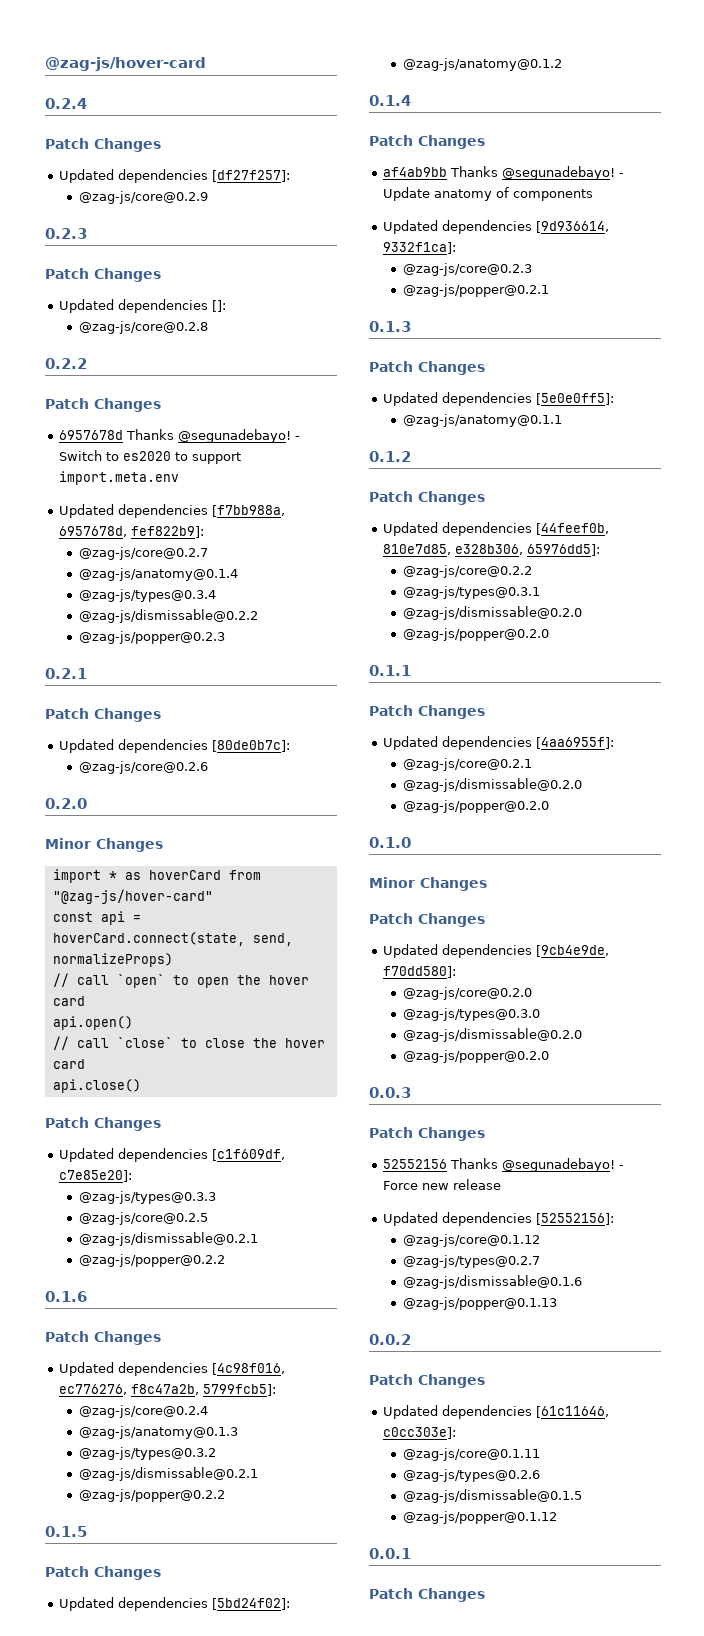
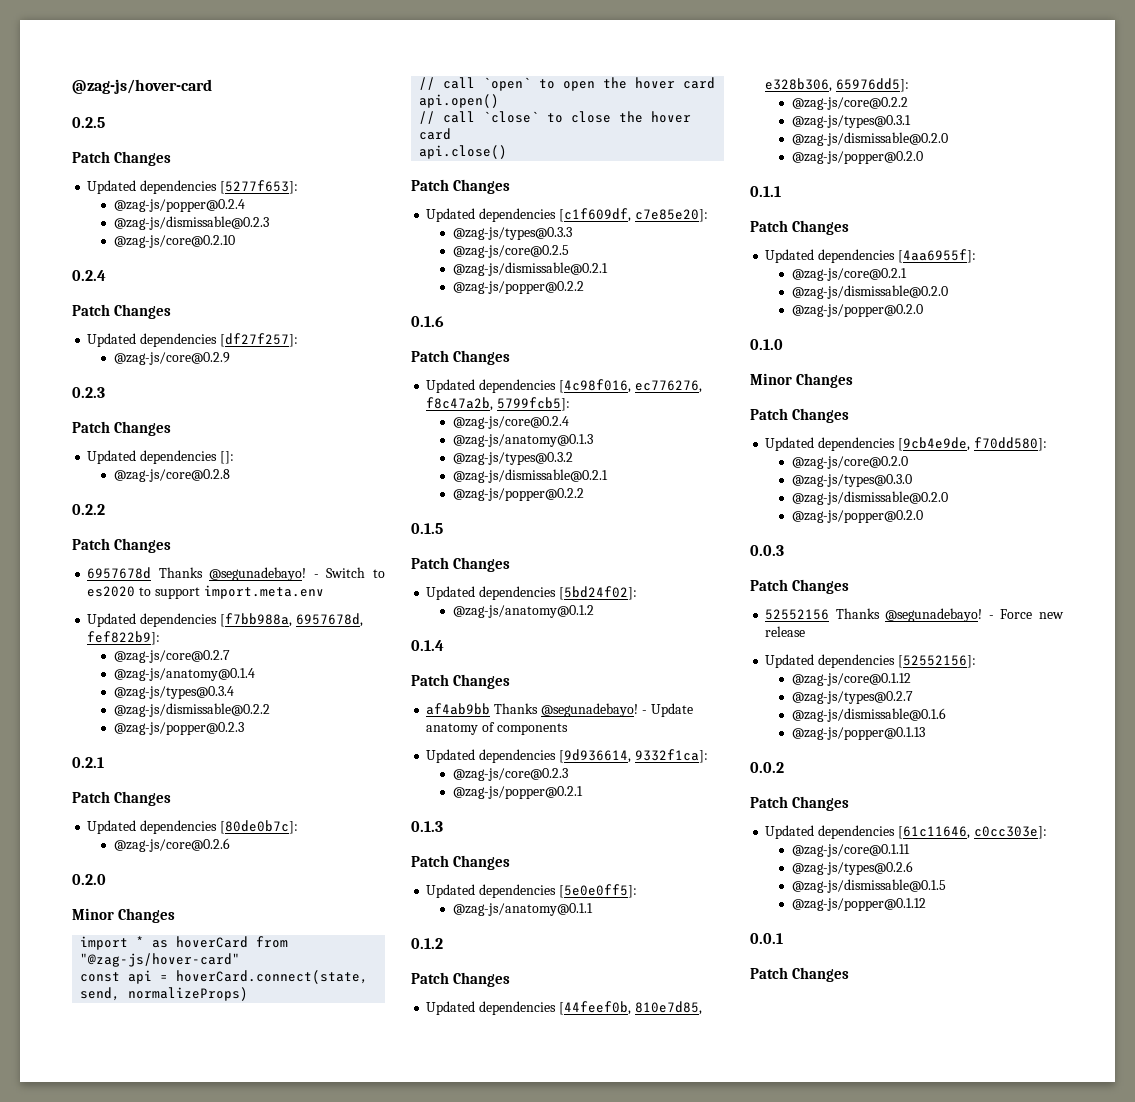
+ 0.2.5
+ Patch Changes
+ Updated dependencies [5277f653]:
+ @zag-js/popper@0.2.4
+ @zag-js/dismissable@0.2.3
+ @zag-js/core@0.2.10

